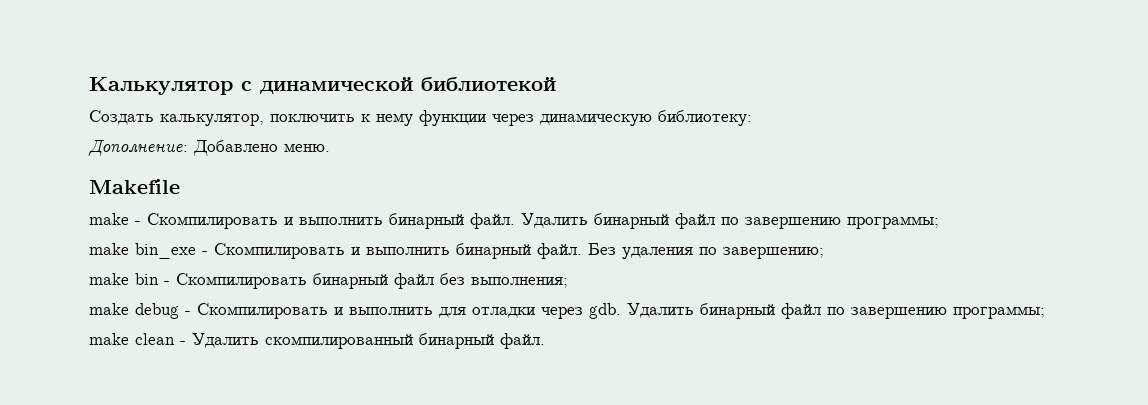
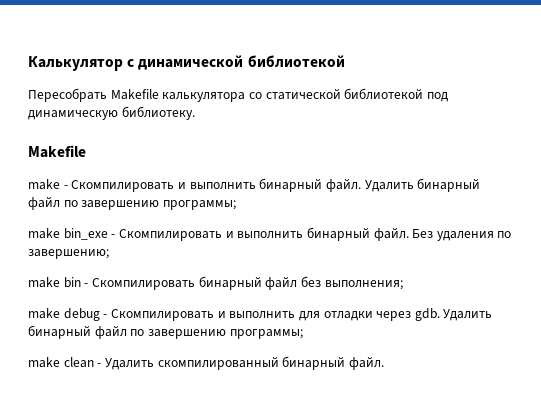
- Создать калькулятор, поключить к нему функции через динамическую библиотеку:
- Дополнение: Добавлено меню.
+ Пересобрать Makefile калькулятора со статической библиотекой под динамическую библиотеку.

